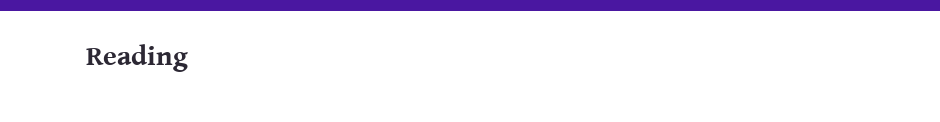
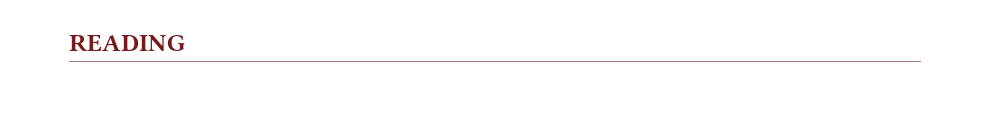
- Reading
+ READING

